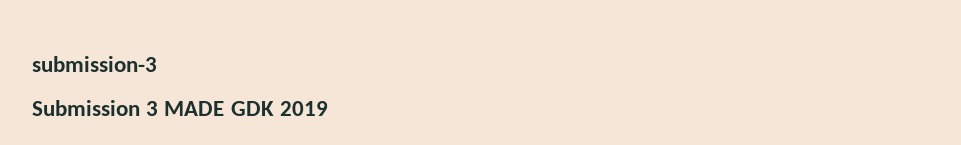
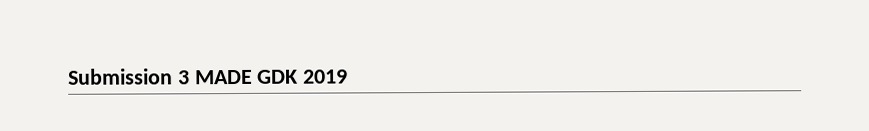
- submission-3

